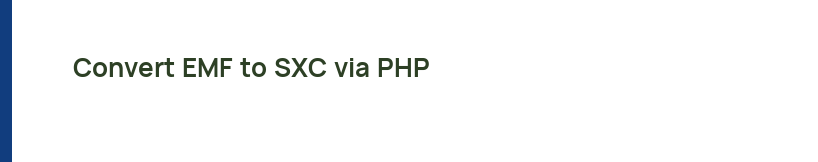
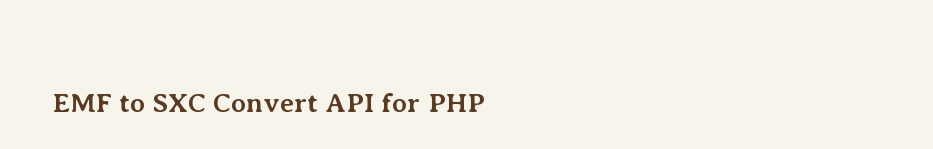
- Convert EMF to SXC via PHP
+ EMF to SXC Convert API for PHP

